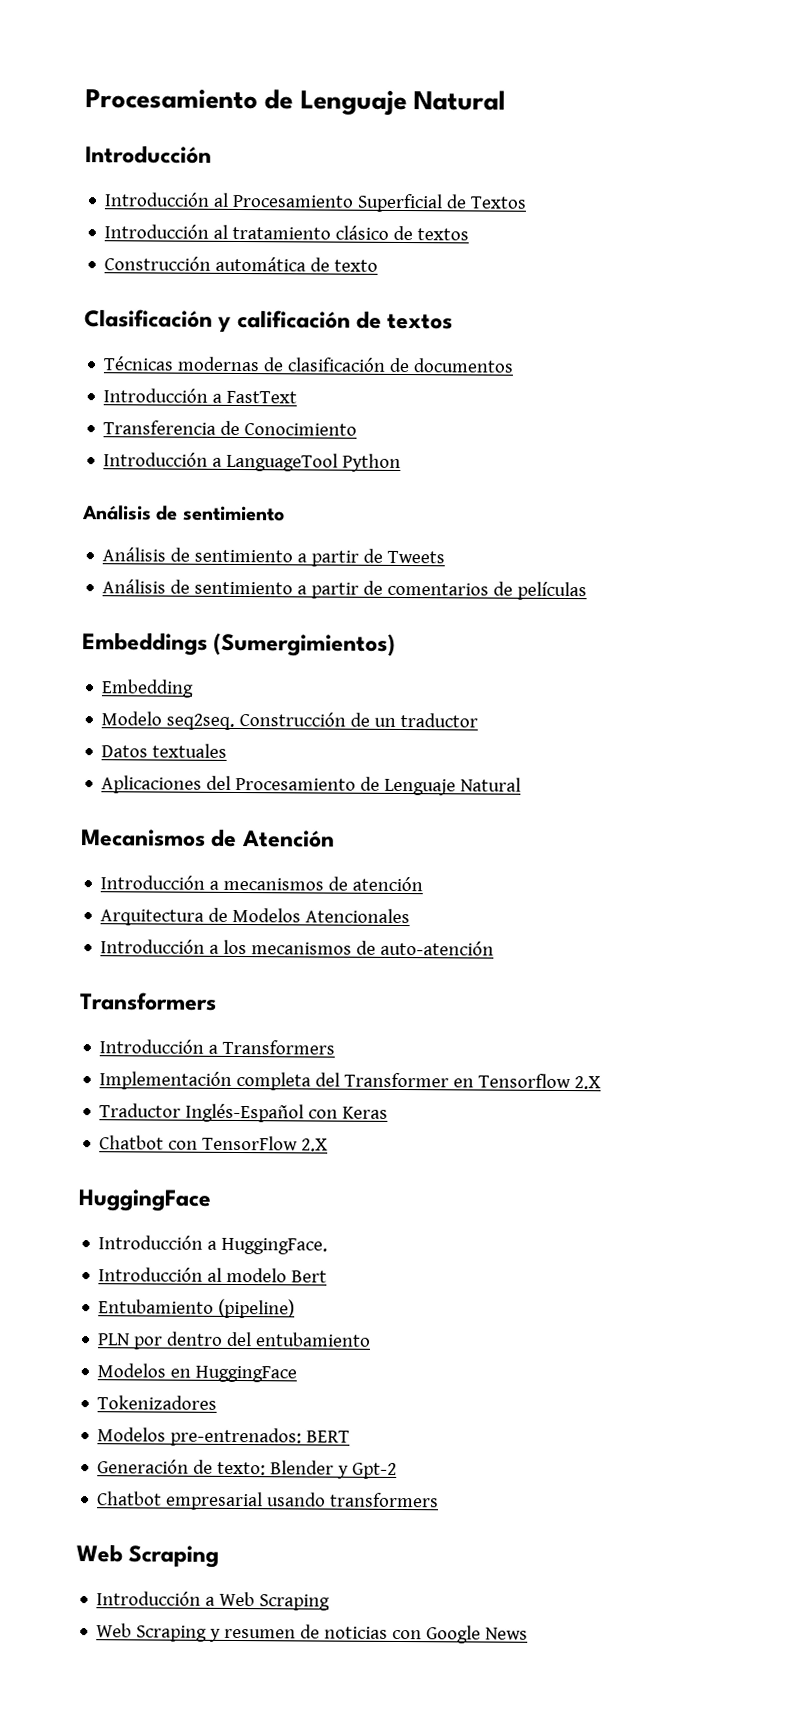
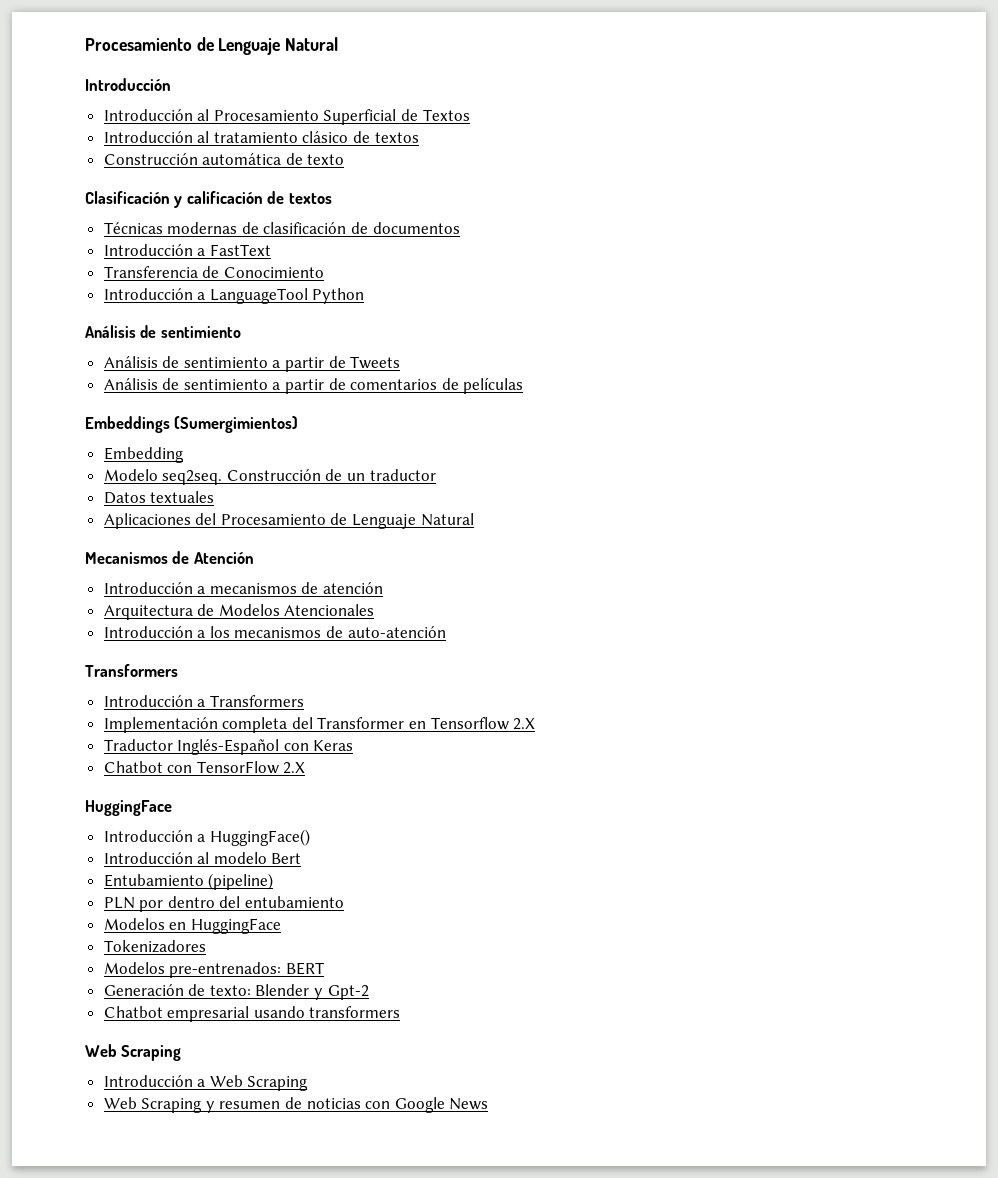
- Introducción a HuggingFace.
+ Introducción a HuggingFace()

